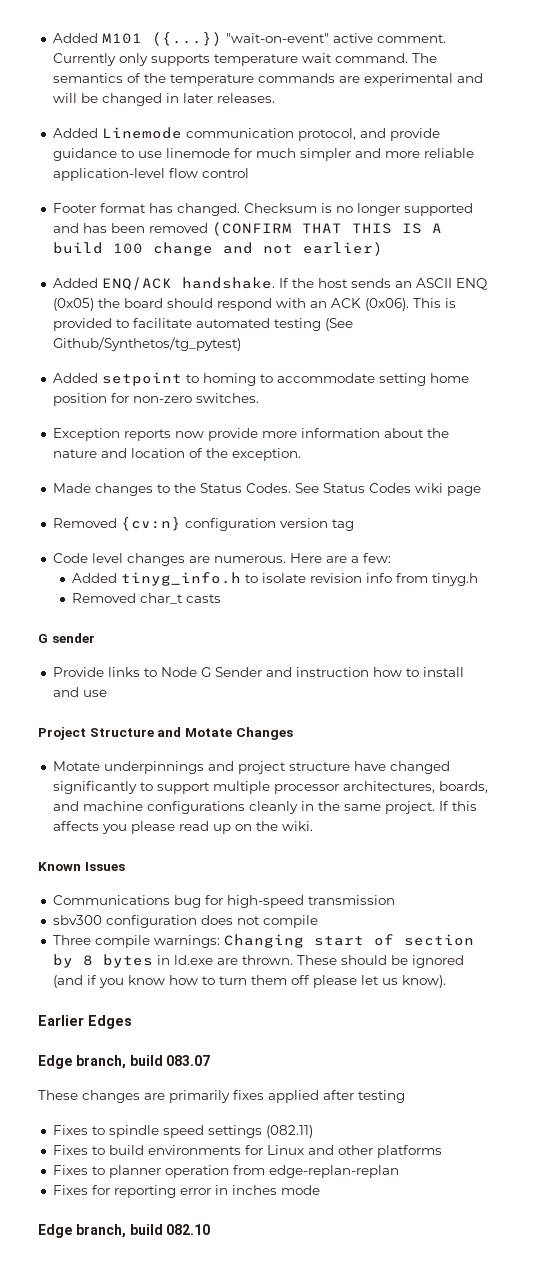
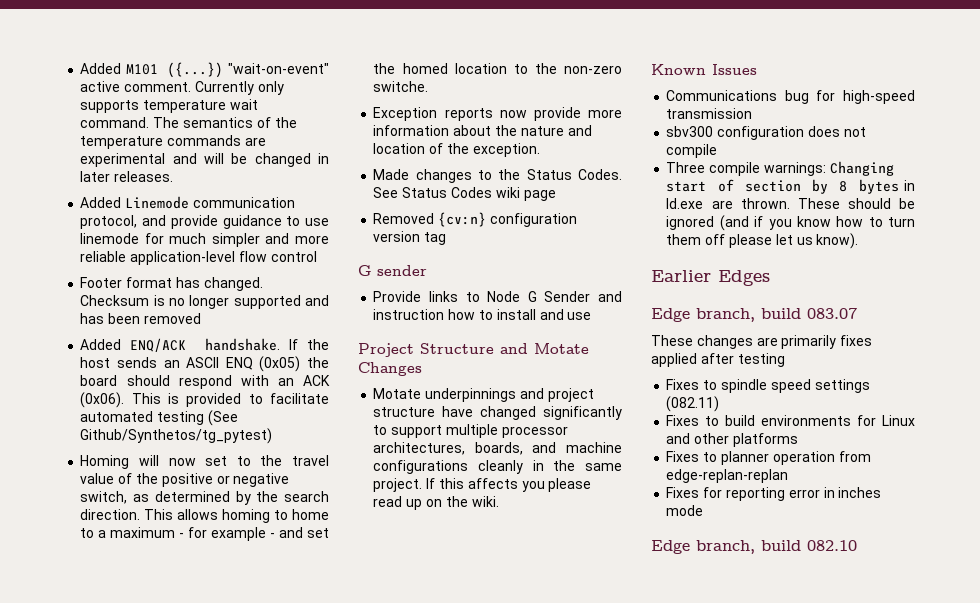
- Checksum is no longer supported and has been removed (CONFIRM THAT THIS IS A build 100 change and not earlier)
+ Checksum is no longer supported and has been removed
- Added setpoint to homing to accommodate setting home position for non-zero switches.
+ Homing will now set to the travel value of the positive or negative switch, as determined by the search direction. This allows homing to home to a maximum - for example - and set the homed location to the non-zero switche.
- Code level changes are numerous. Here are a few:
- Added tinyg_info.h to isolate revision info from tinyg.h
- Removed char_t casts

